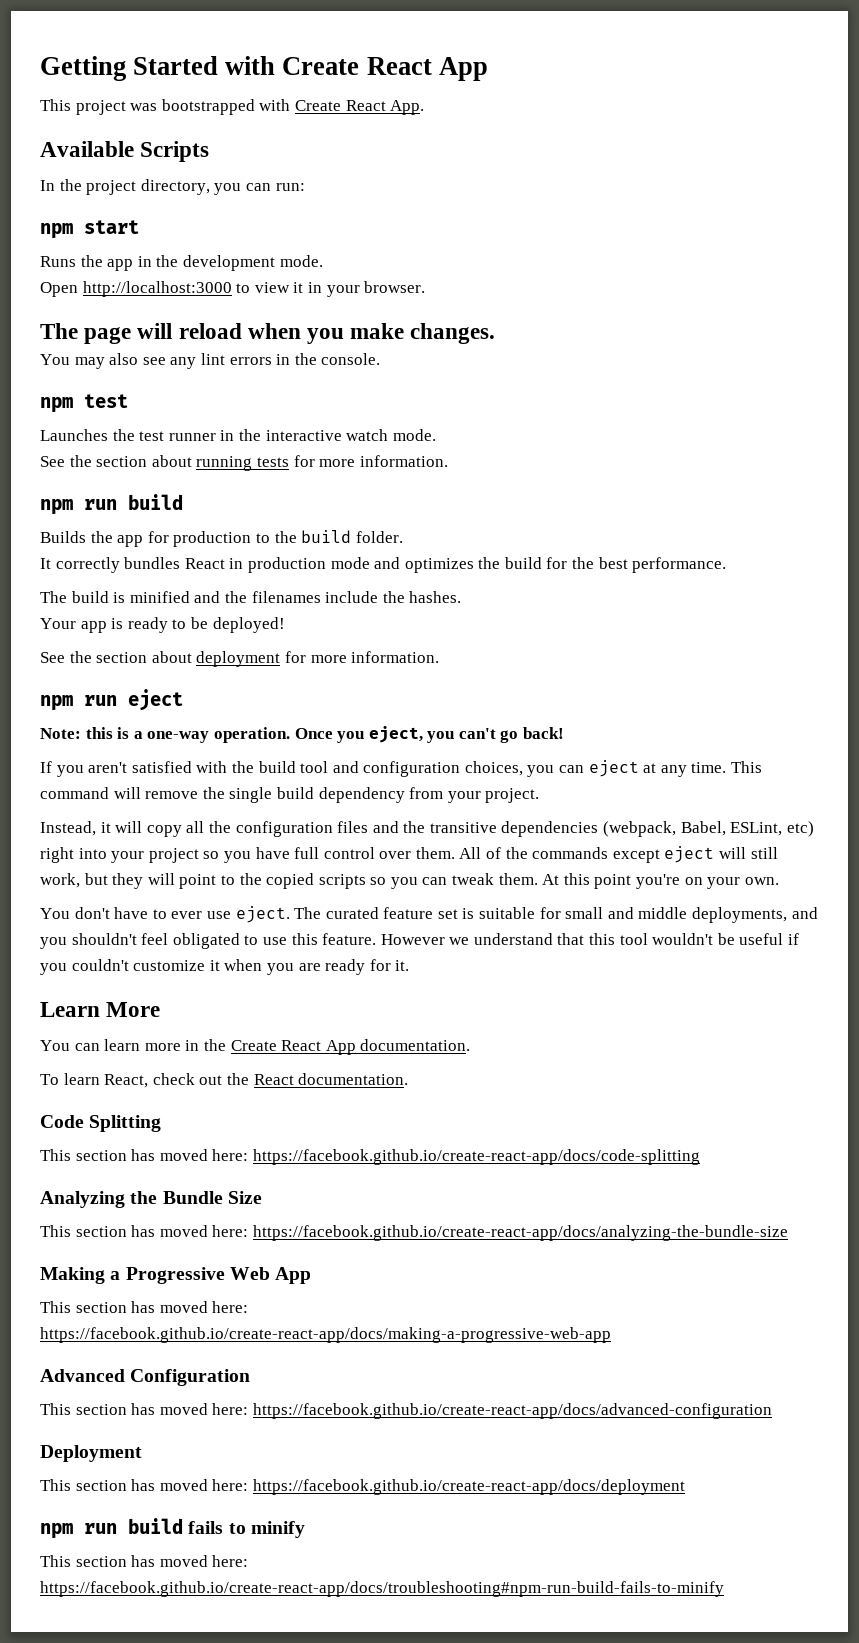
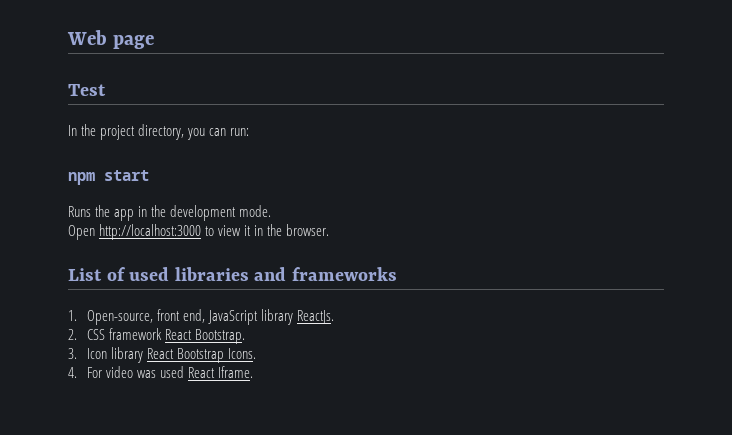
- Getting Started with Create React App
- This project was bootstrapped with Create React App.
- Available Scripts
+ Web page
+ Test
- Open http://localhost:3000 to view it in your browser.
+ Open http://localhost:3000 to view it in the browser.
- The page will reload when you make changes.
- You may also see any lint errors in the console.
- npm test
- Launches the test runner in the interactive watch mode.
- See the section about running tests for more information.
- npm run build
- Builds the app for production to the build folder.
- It correctly bundles React in production mode and optimizes the build for the best performance.
- The build is minified and the filenames include the hashes.
- Your app is ready to be deployed!
- See the section about deployment for more information.
- npm run eject
- Note: this is a one-way operation. Once you eject, you can't go back!
- If you aren't satisfied with the build tool and configuration choices, you can eject at any time. This command will remove the single build dependency from your project.
- Instead, it will copy all the configuration files and the transitive dependencies (webpack, Babel, ESLint, etc) right into your project so you have full control over them. All of the commands except eject will still work, but they will point to the copied scripts so you can tweak them. At this point you're on your own.
- You don't have to ever use eject. The curated feature set is suitable for small and middle deployments, and you shouldn't feel obligated to use this feature. However we understand that this tool wouldn't be useful if you couldn't customize it when you are ready for it.
- Learn More
- You can learn more in the Create React App documentation.
- To learn React, check out the React documentation.
- Code Splitting
- This section has moved here: https://facebook.github.io/create-react-app/docs/code-splitting
- Analyzing the Bundle Size
- This section has moved here: https://facebook.github.io/create-react-app/docs/analyzing-the-bundle-size
- Making a Progressive Web App
- This section has moved here: https://facebook.github.io/create-react-app/docs/making-a-progressive-web-app
- Advanced Configuration
- This section has moved here: https://facebook.github.io/create-react-app/docs/advanced-configuration
- Deployment
- This section has moved here: https://facebook.github.io/create-react-app/docs/deployment
- npm run build fails to minify
- This section has moved here: https://facebook.github.io/create-react-app/docs/troubleshooting#npm-run-build-fails-to-minify
+ List of used libraries and frameworks
+ 1. Open-source, front end, JavaScript library ReactJs.
+ 2. CSS framework React Bootstrap.
+ 3. Icon library React Bootstrap Icons.
+ 4. For video was used React Iframe.

